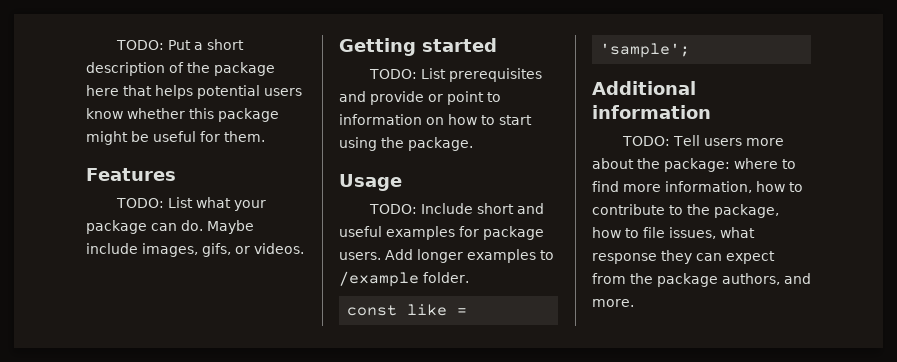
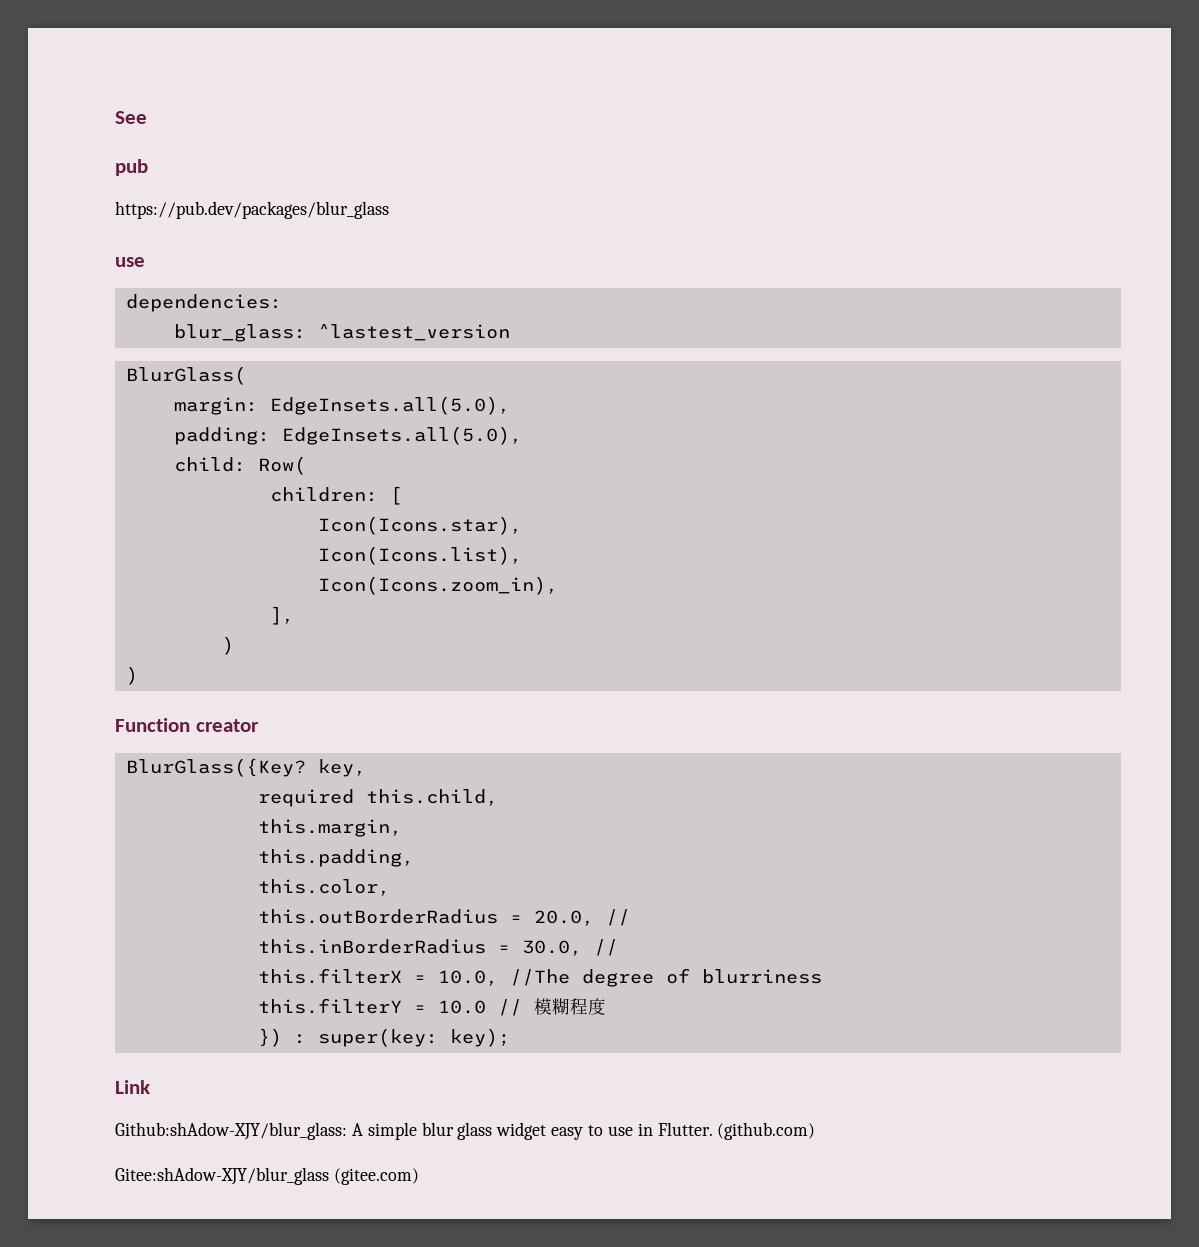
- TODO: Put a short description of the package here that helps potential users know whether this package might be useful for them.
- Features
- TODO: List what your package can do. Maybe include images, gifs, or videos.
- Getting started
- TODO: List prerequisites and provide or point to information on how to start using the package.
- Usage
- TODO: Include short and useful examples for package users. Add longer examples to /example folder.
- const like = 'sample';
- Additional information
- TODO: Tell users more about the package: where to find more information, how to contribute to the package, how to file issues, what response they can expect from the package authors, and more.
+ See
+ pub
+ https://pub.dev/packages/blur_glass
+ use
+ dependencies:
+ blur_glass: ^lastest_version
+ BlurGlass(
+ margin: EdgeInsets.all(5.0),
+ padding: EdgeInsets.all(5.0),
+ child: Row(
+ children: [
+ Icon(Icons.star),
+ Icon(Icons.list),
+ Icon(Icons.zoom_in),
+ ],
+ )
+ )
+ Function creator
+ BlurGlass({Key? key,
+ required this.child,
+ this.margin,
+ this.padding,
+ this.color,
+ this.outBorderRadius = 20.0, //
+ this.inBorderRadius = 30.0, //
+ this.filterX = 10.0, //The degree of blurriness
+ this.filterY = 10.0 // 模糊程度
+ }) : super(key: key);
+ Link
+ Github:shAdow-XJY/blur_glass: A simple blur glass widget easy to use in Flutter. (github.com)
+ Gitee:shAdow-XJY/blur_glass (gitee.com)

